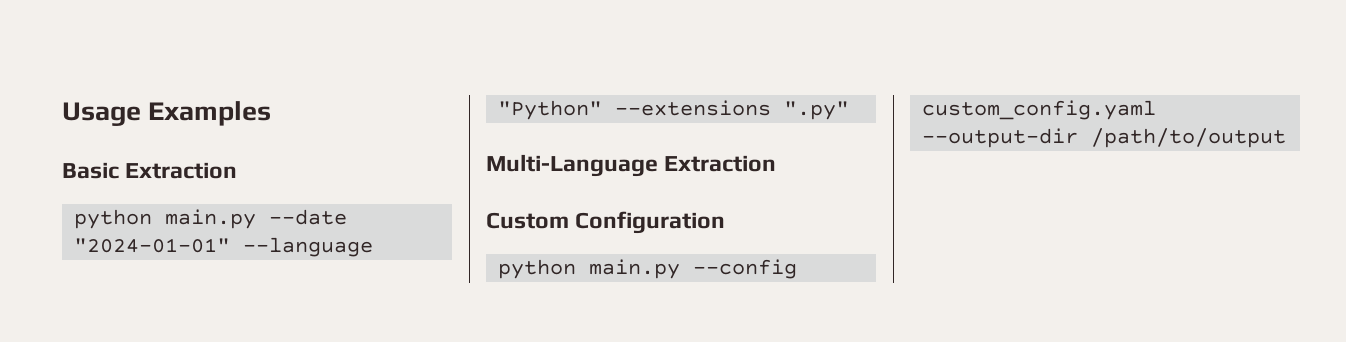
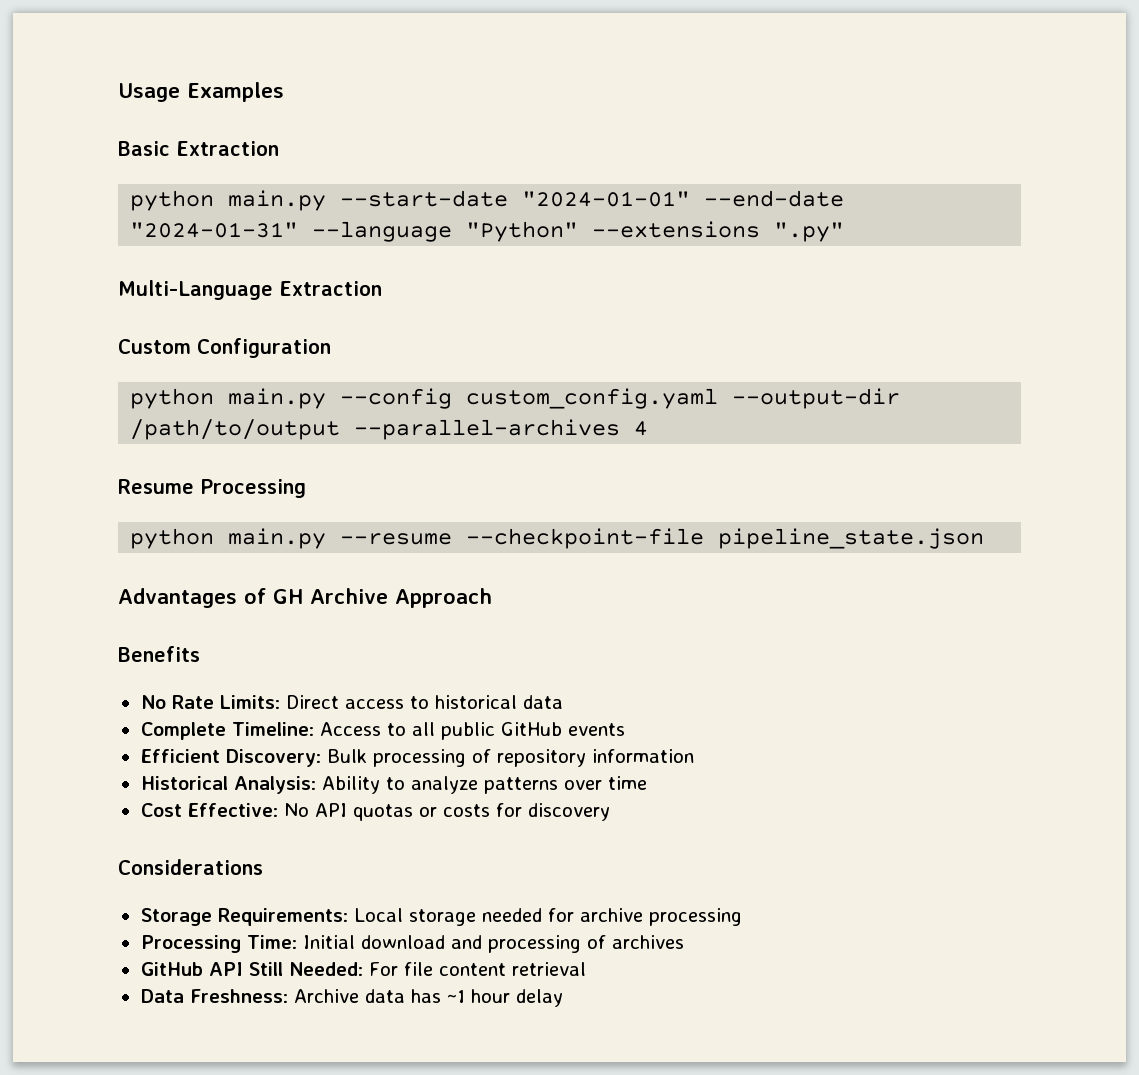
- python main.py --date "2024-01-01" --language "Python" --extensions ".py"
+ python main.py --start-date "2024-01-01" --end-date "2024-01-31" --language "Python" --extensions ".py"
- python main.py --config custom_config.yaml --output-dir /path/to/output
+ python main.py --config custom_config.yaml --output-dir /path/to/output --parallel-archives 4
+ Resume Processing
+ python main.py --resume --checkpoint-file pipeline_state.json
+ Advantages of GH Archive Approach
+ Benefits
+ No Rate Limits: Direct access to historical data
+ Complete Timeline: Access to all public GitHub events
+ Efficient Discovery: Bulk processing of repository information
+ Historical Analysis: Ability to analyze patterns over time
+ Cost Effective: No API quotas or costs for discovery
+ Considerations
+ Storage Requirements: Local storage needed for archive processing
+ Processing Time: Initial download and processing of archives
+ GitHub API Still Needed: For file content retrieval
+ Data Freshness: Archive data has ~1 hour delay

